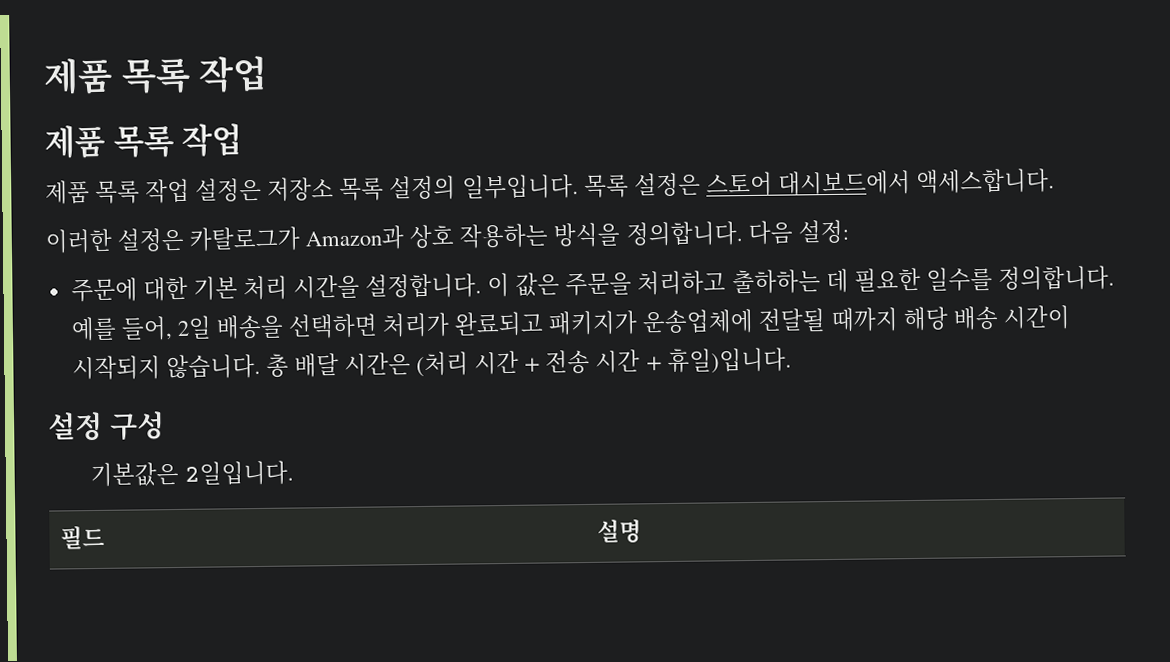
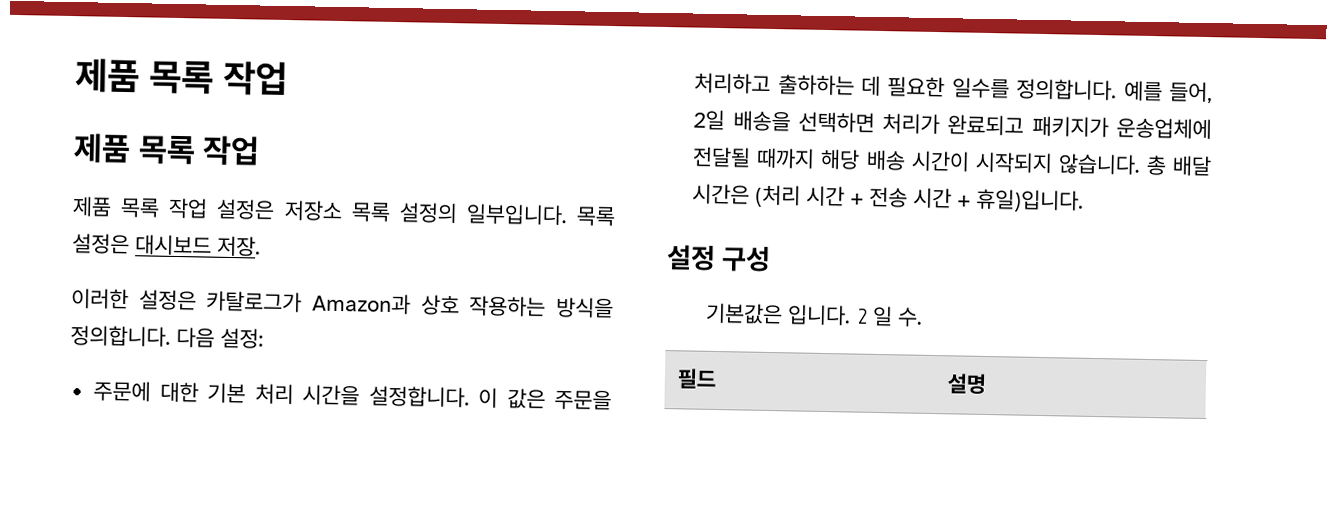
- 목록 설정은 스토어 대시보드에서 액세스합니다.
+ 목록 설정은 대시보드 저장.
- 기본값은 2일입니다.
+ 기본값은 입니다. 2 일 수.

